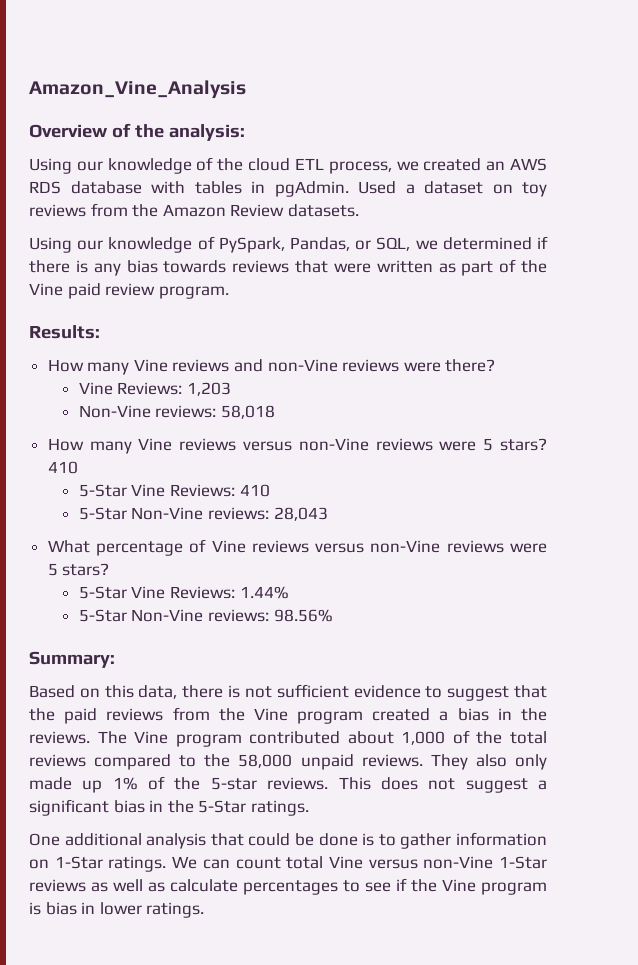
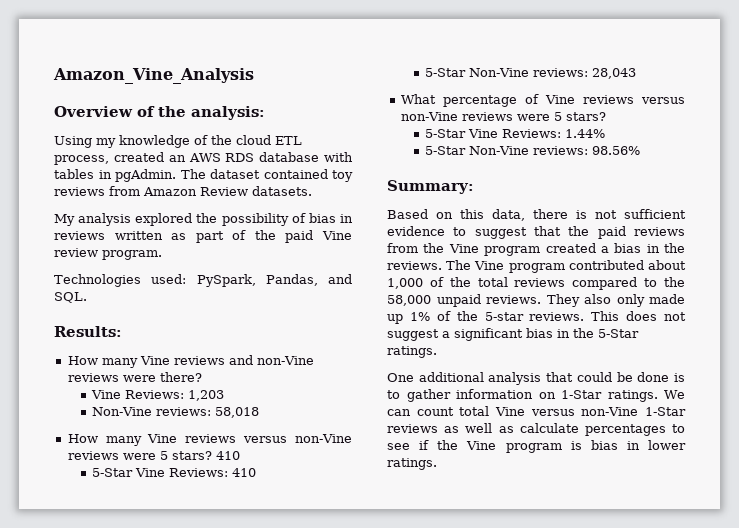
- Using our knowledge of the cloud ETL process, we created an AWS RDS database with tables in pgAdmin.
+ Using my knowledge of the cloud ETL process, created an AWS RDS database with tables in pgAdmin.
- Used a dataset on toy reviews from the Amazon Review datasets.
+ The dataset contained toy reviews from Amazon Review datasets.
- Using our knowledge of PySpark, Pandas, or SQL, we determined if there is any bias towards reviews that were written as part of the Vine paid review program.
+ My analysis explored the possibility of bias in reviews written as part of the paid Vine review program.
+ Technologies used: PySpark, Pandas, and SQL.

